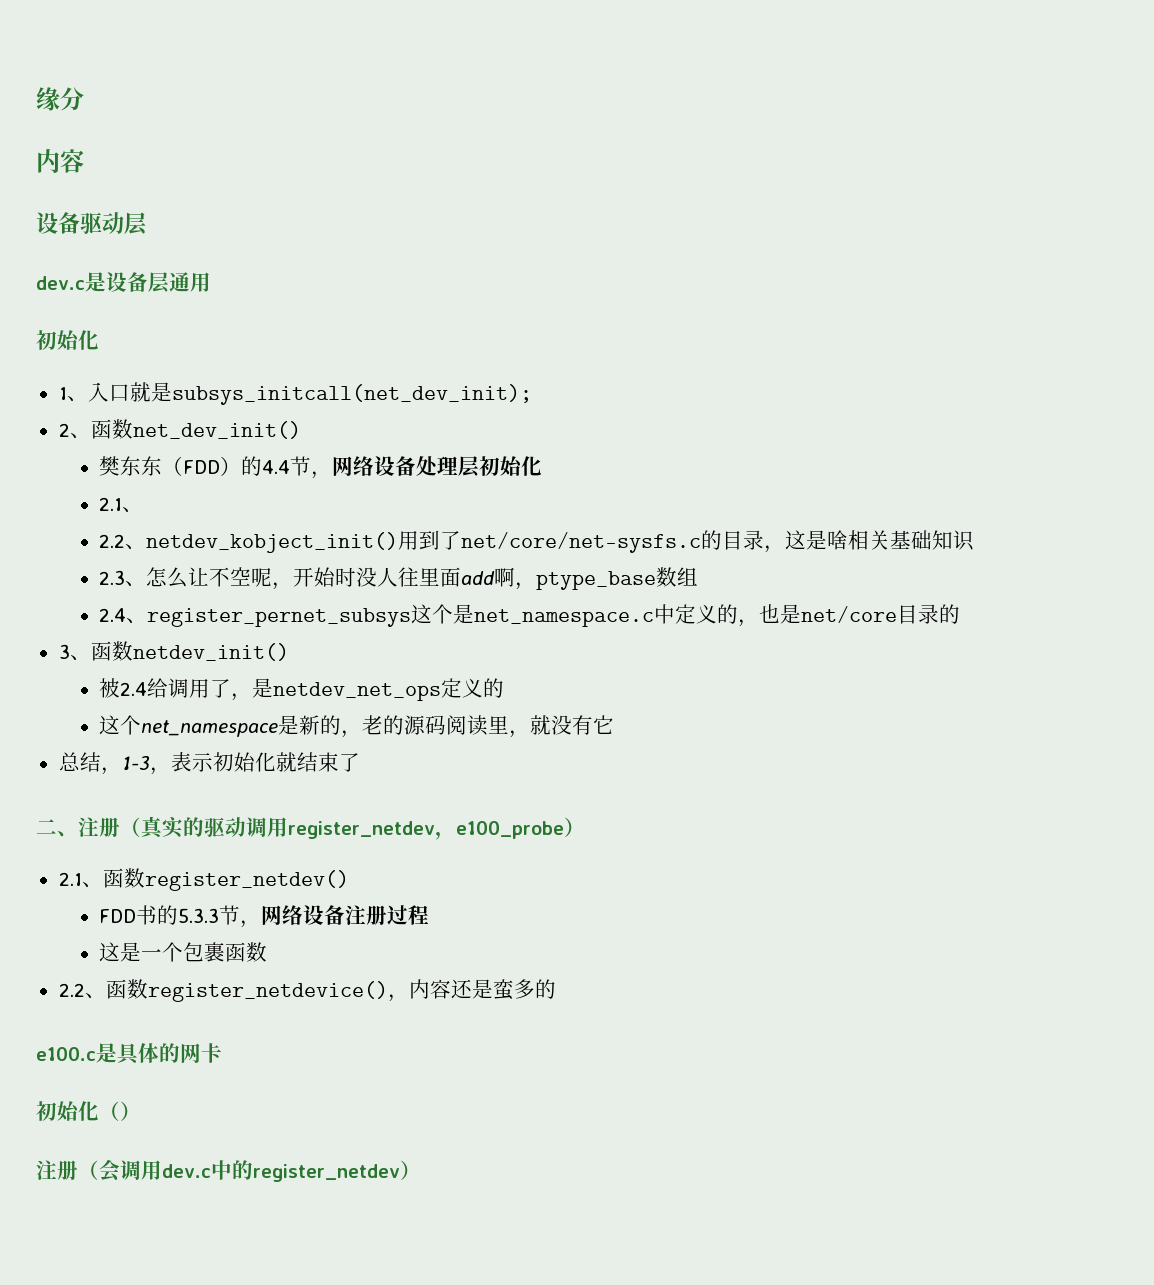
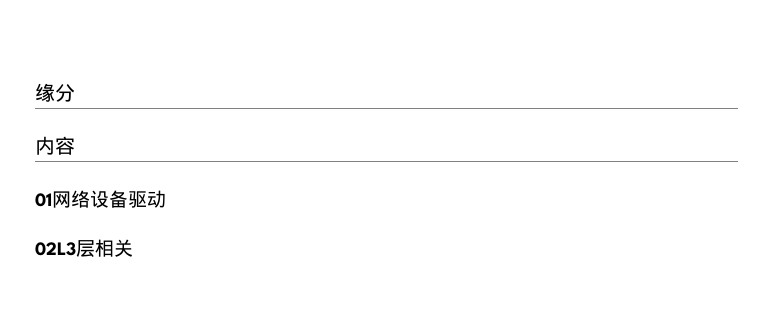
- 设备驱动层
- dev.c是设备层通用
- 初始化
- 1、入口就是subsys_initcall(net_dev_init);
- 2、函数net_dev_init()
- 樊东东（FDD）的4.4节，网络设备处理层初始化
- 2.1、
- 2.2、netdev_kobject_init()用到了net/core/net-sysfs.c的目录，这是啥相关基础知识
- 2.3、怎么让不空呢，开始时没人往里面add啊，ptype_base数组
- 2.4、register_pernet_subsys这个是net_namespace.c中定义的，也是net/core目录的
- 3、函数netdev_init()
- 被2.4给调用了，是netdev_net_ops定义的
- 这个net_namespace是新的，老的源码阅读里，就没有它
- 总结，1-3，表示初始化就结束了
- 二、注册（真实的驱动调用register_netdev，e100_probe）
- 2.1、函数register_netdev()
- FDD书的5.3.3节，网络设备注册过程
- 这是一个包裹函数
- 2.2、函数register_netdevice()，内容还是蛮多的
- e100.c是具体的网卡
- 初始化（）
- 注册（会调用dev.c中的register_netdev）
+ 01网络设备驱动
+ 02L3层相关

